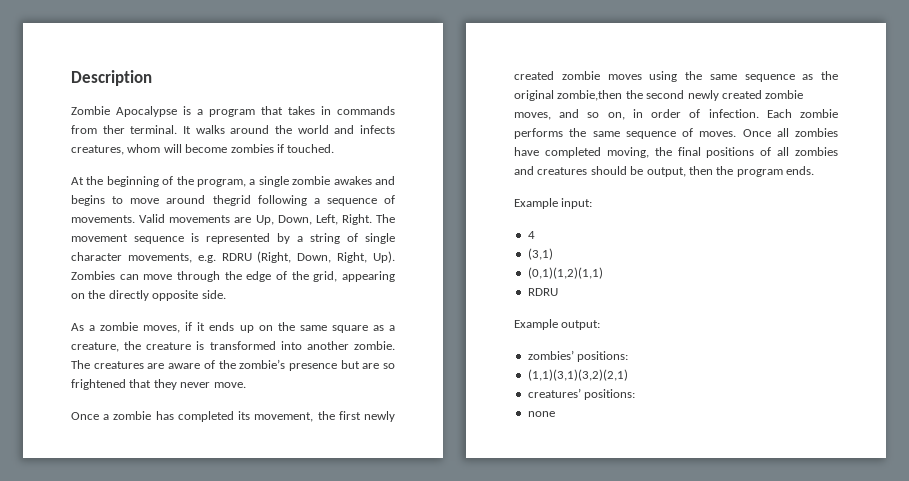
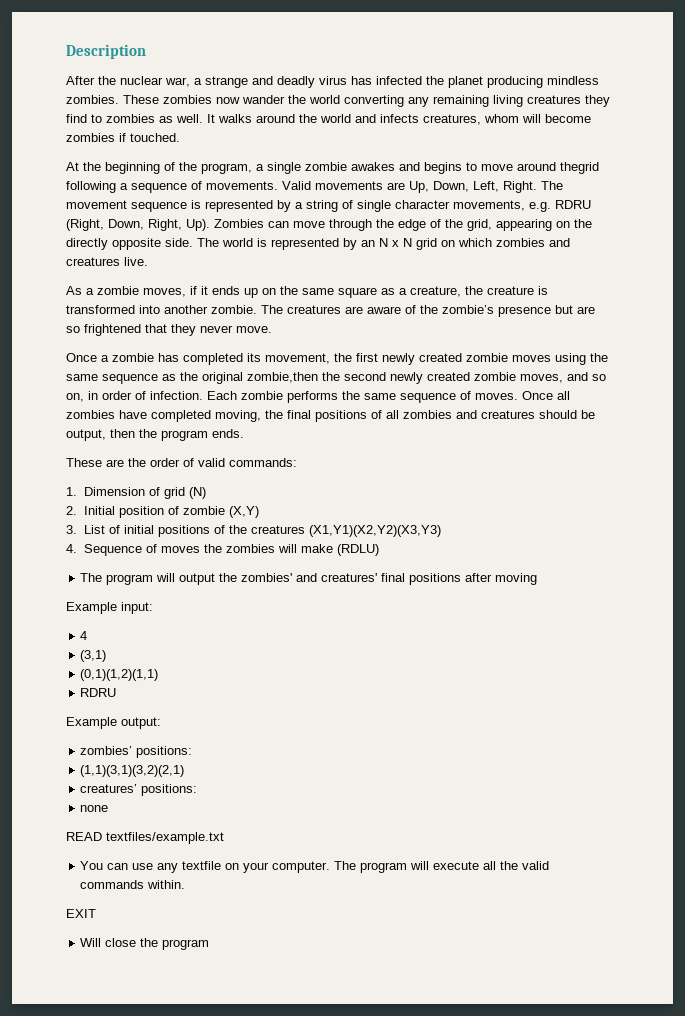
- Zombie Apocalypse is a program that takes in commands from ther terminal.
+ After the nuclear war, a strange and deadly virus has infected the planet producing mindless zombies. These zombies now wander the world converting any remaining living creatures they find to zombies as well.
+ The world is represented by an N x N grid on which zombies and creatures live.
+ These are the order of valid commands:
+ 1. Dimension of grid (N)
+ 2. Initial position of zombie (X,Y)
+ 3. List of initial positions of the creatures (X1,Y1)(X2,Y2)(X3,Y3)
+ 4. Sequence of moves the zombies will make (RDLU)
+ The program will output the zombies' and creatures' final positions after moving
+ READ textfiles/example.txt
+ You can use any textfile on your computer. The program will execute all the valid commands within.
+ EXIT
+ Will close the program

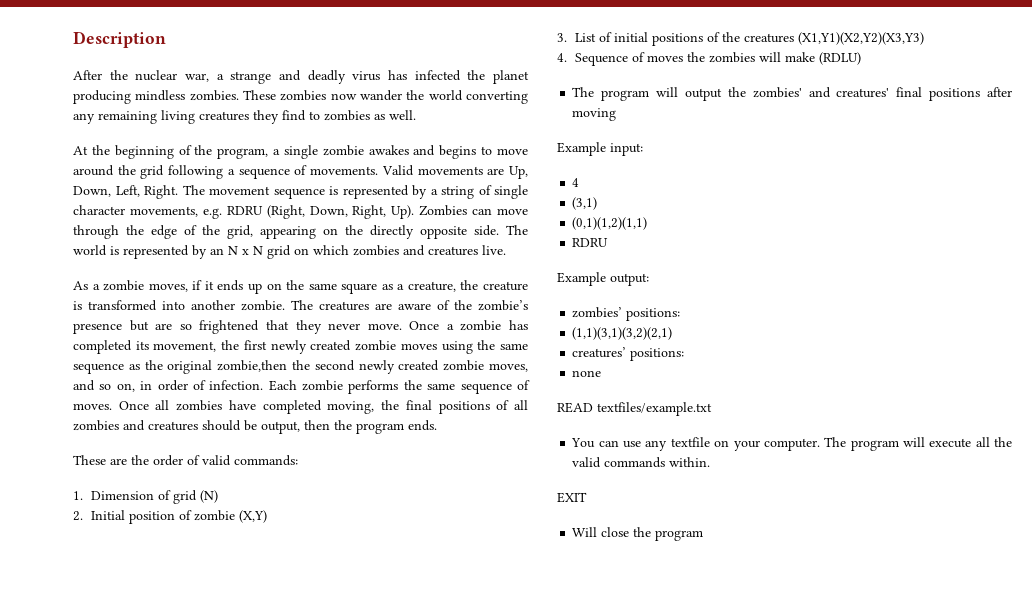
- It walks around the world and infects creatures, whom will become zombies if touched.
- At the beginning of the program, a single zombie awakes and begins to move around thegrid following a sequence of movements.
+ At the beginning of the program, a single zombie awakes and begins to move around the grid following a sequence of movements.
- The creatures are aware of the zombie’s presence but are so frightened that they never move.
- Once a zombie has completed its movement, the first newly created zombie moves using the same sequence as the original zombie,then the second newly created zombie moves, and so on, in order of infection.
+ The creatures are aware of the zombie’s presence but are so frightened that they never move. Once a zombie has completed its movement, the first newly created zombie moves using the same sequence as the original zombie,then the second newly created zombie moves, and so on, in order of infection.

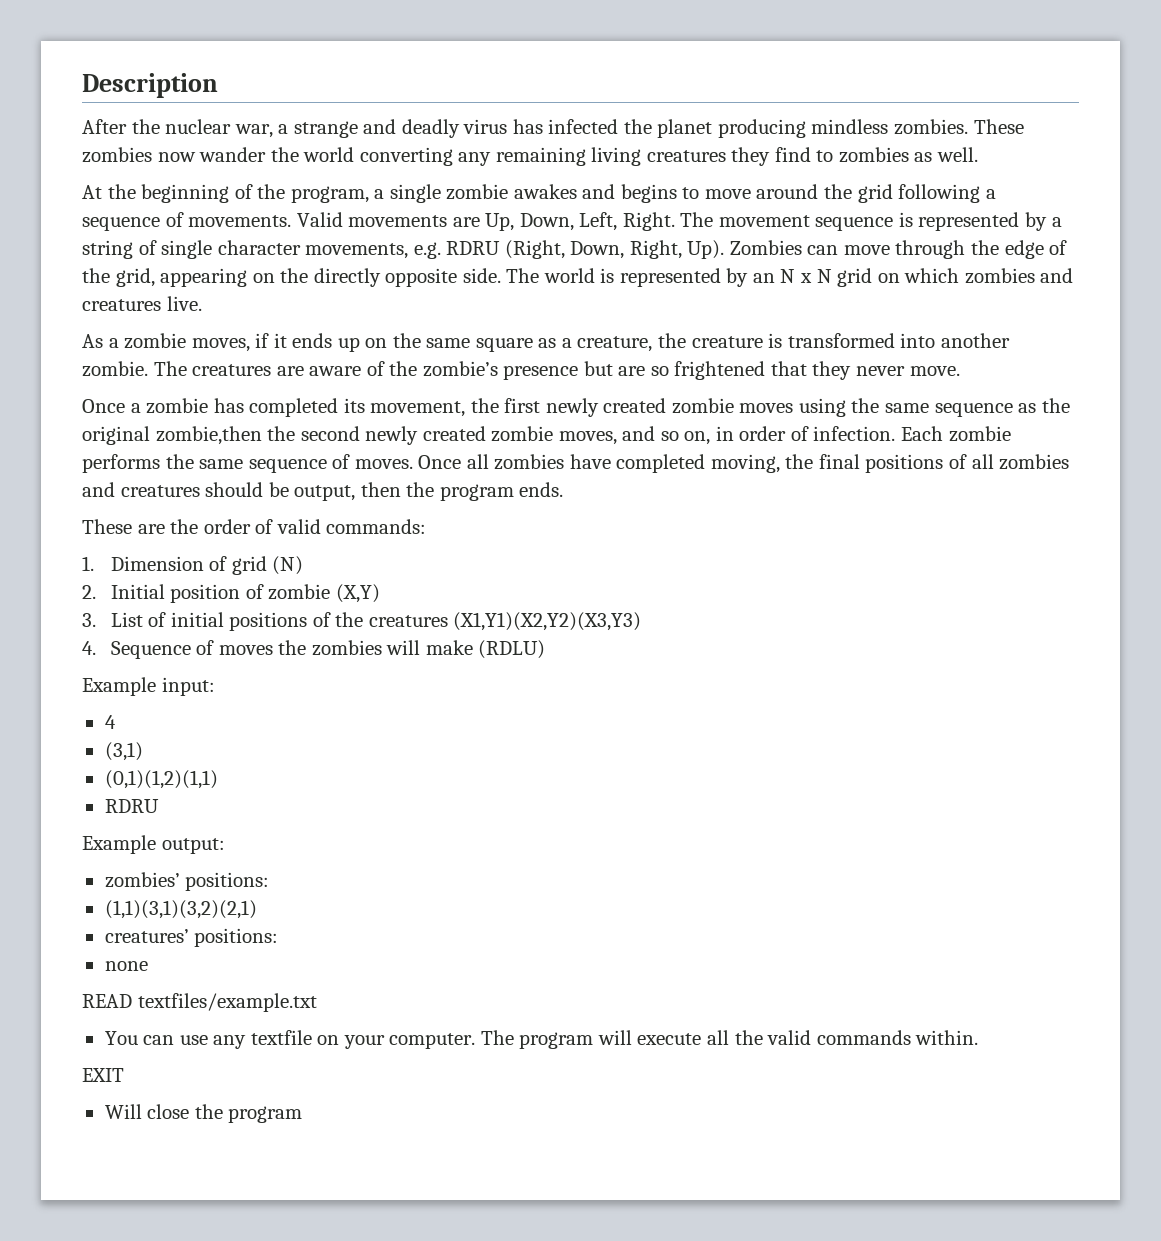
- The creatures are aware of the zombie’s presence but are so frightened that they never move. Once a zombie has completed its movement, the first newly created zombie moves using the same sequence as the original zombie,then the second newly created zombie moves, and so on, in order of infection.
+ The creatures are aware of the zombie’s presence but are so frightened that they never move.
+ Once a zombie has completed its movement, the first newly created zombie moves using the same sequence as the original zombie,then the second newly created zombie moves, and so on, in order of infection.
- The program will output the zombies' and creatures' final positions after moving

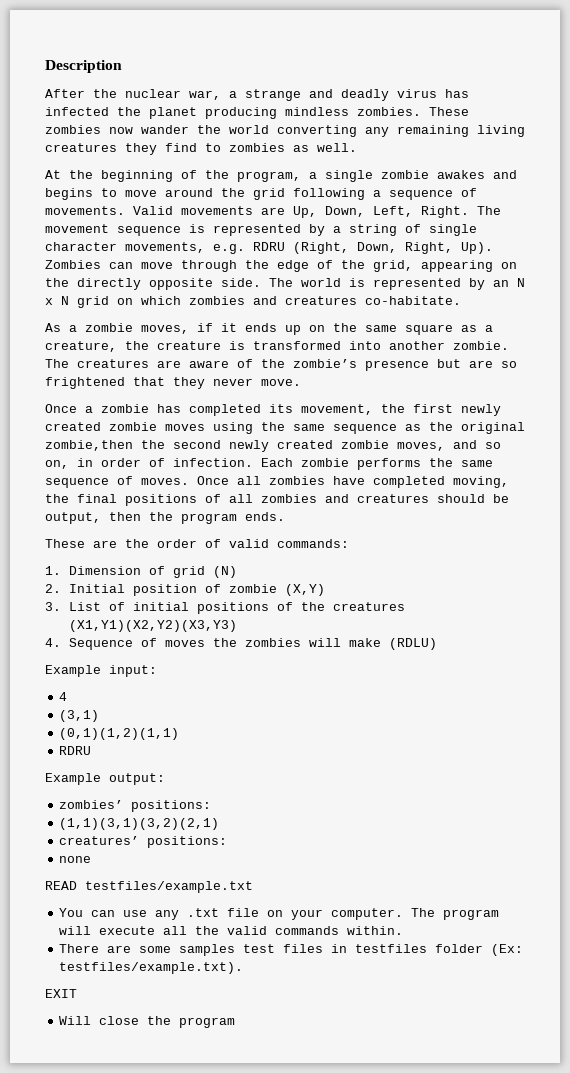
- The world is represented by an N x N grid on which zombies and creatures live.
+ The world is represented by an N x N grid on which zombies and creatures co-habitate.
- READ textfiles/example.txt
+ READ testfiles/example.txt
- You can use any textfile on your computer.
+ You can use any .txt file on your computer.
+ There are some samples test files in testfiles folder (Ex: testfiles/example.txt).

